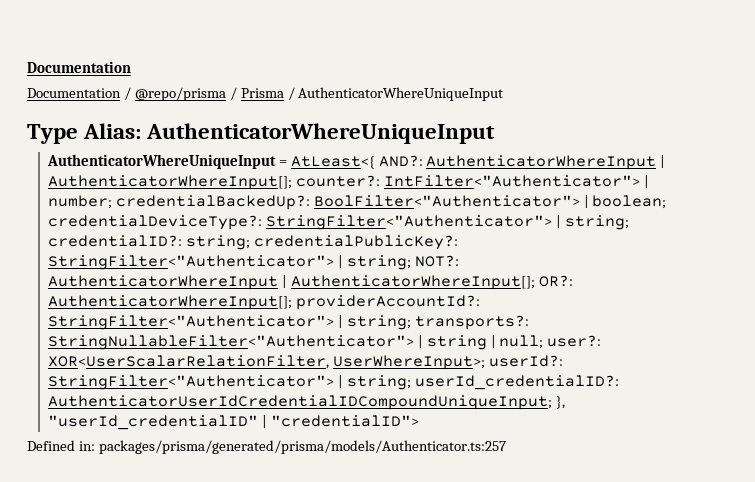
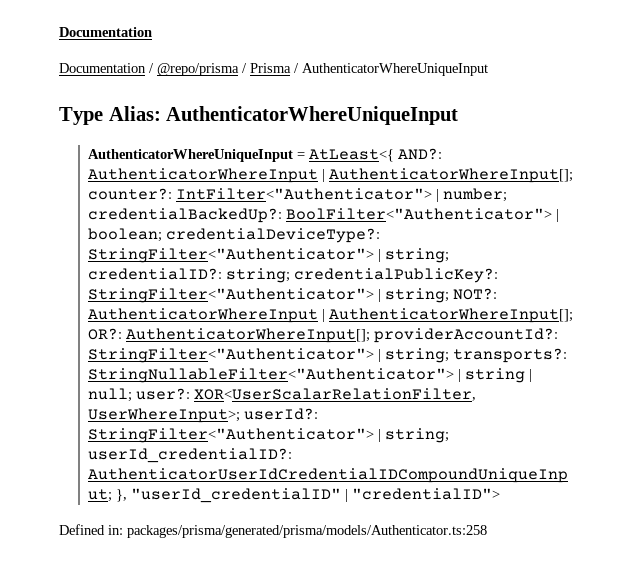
- Defined in: packages/prisma/generated/prisma/models/Authenticator.ts:257
+ Defined in: packages/prisma/generated/prisma/models/Authenticator.ts:258

